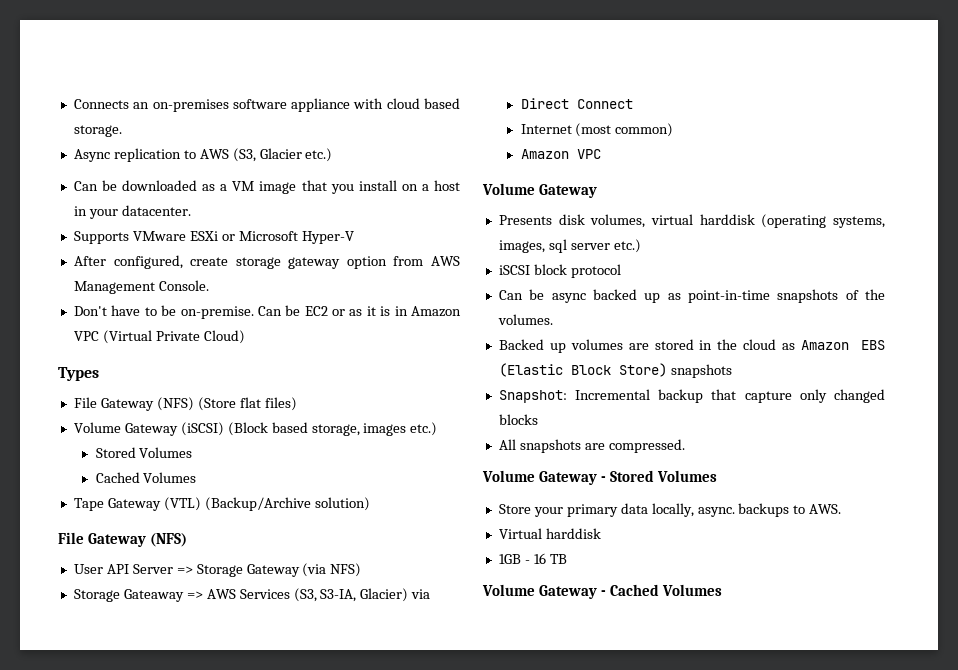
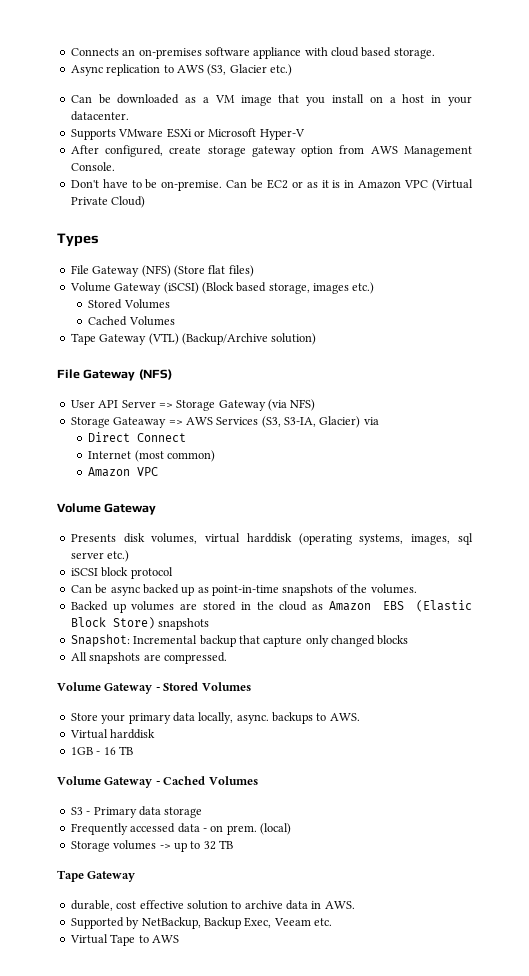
+ S3 - Primary data storage
+ Frequently accessed data - on prem. (local)
+ Storage volumes -> up to 32 TB
+ Tape Gateway
+ durable, cost effective solution to archive data in AWS.
+ Supported by NetBackup, Backup Exec, Veeam etc.
+ Virtual Tape to AWS

